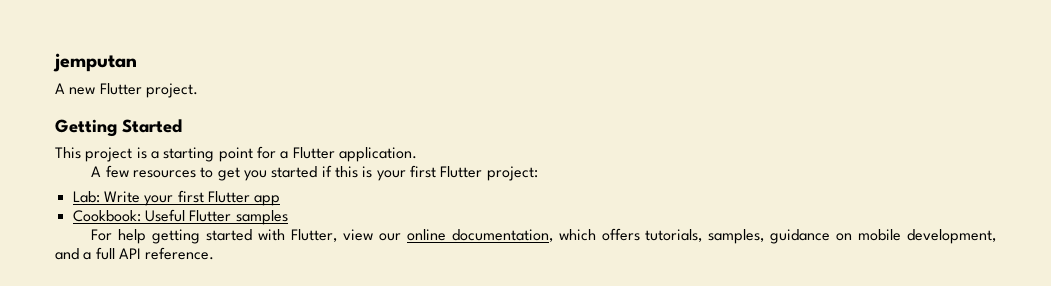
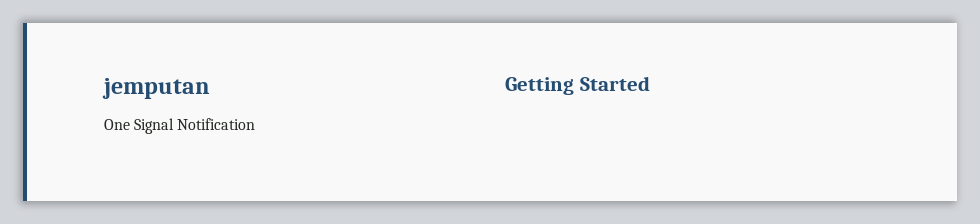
- A new Flutter project.
+ One Signal Notification
  Getting Started
- This project is a starting point for a Flutter application.
- A few resources to get you started if this is your first Flutter project:
- Lab: Write your first Flutter app
- Cookbook: Useful Flutter samples
- For help getting started with Flutter, view our online documentation, which offers tutorials, samples, guidance on mobile development, and a full API reference.

